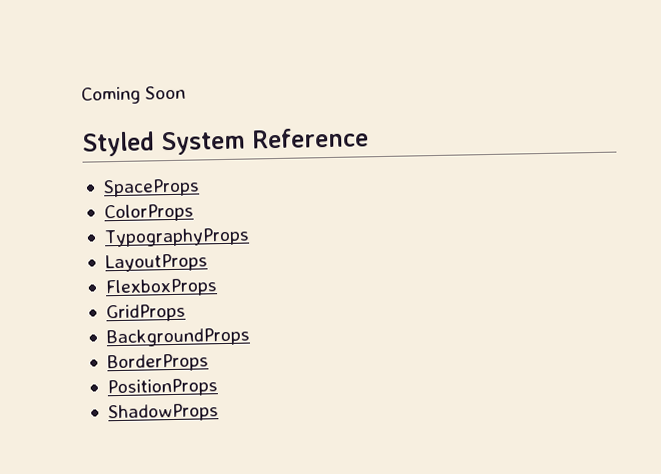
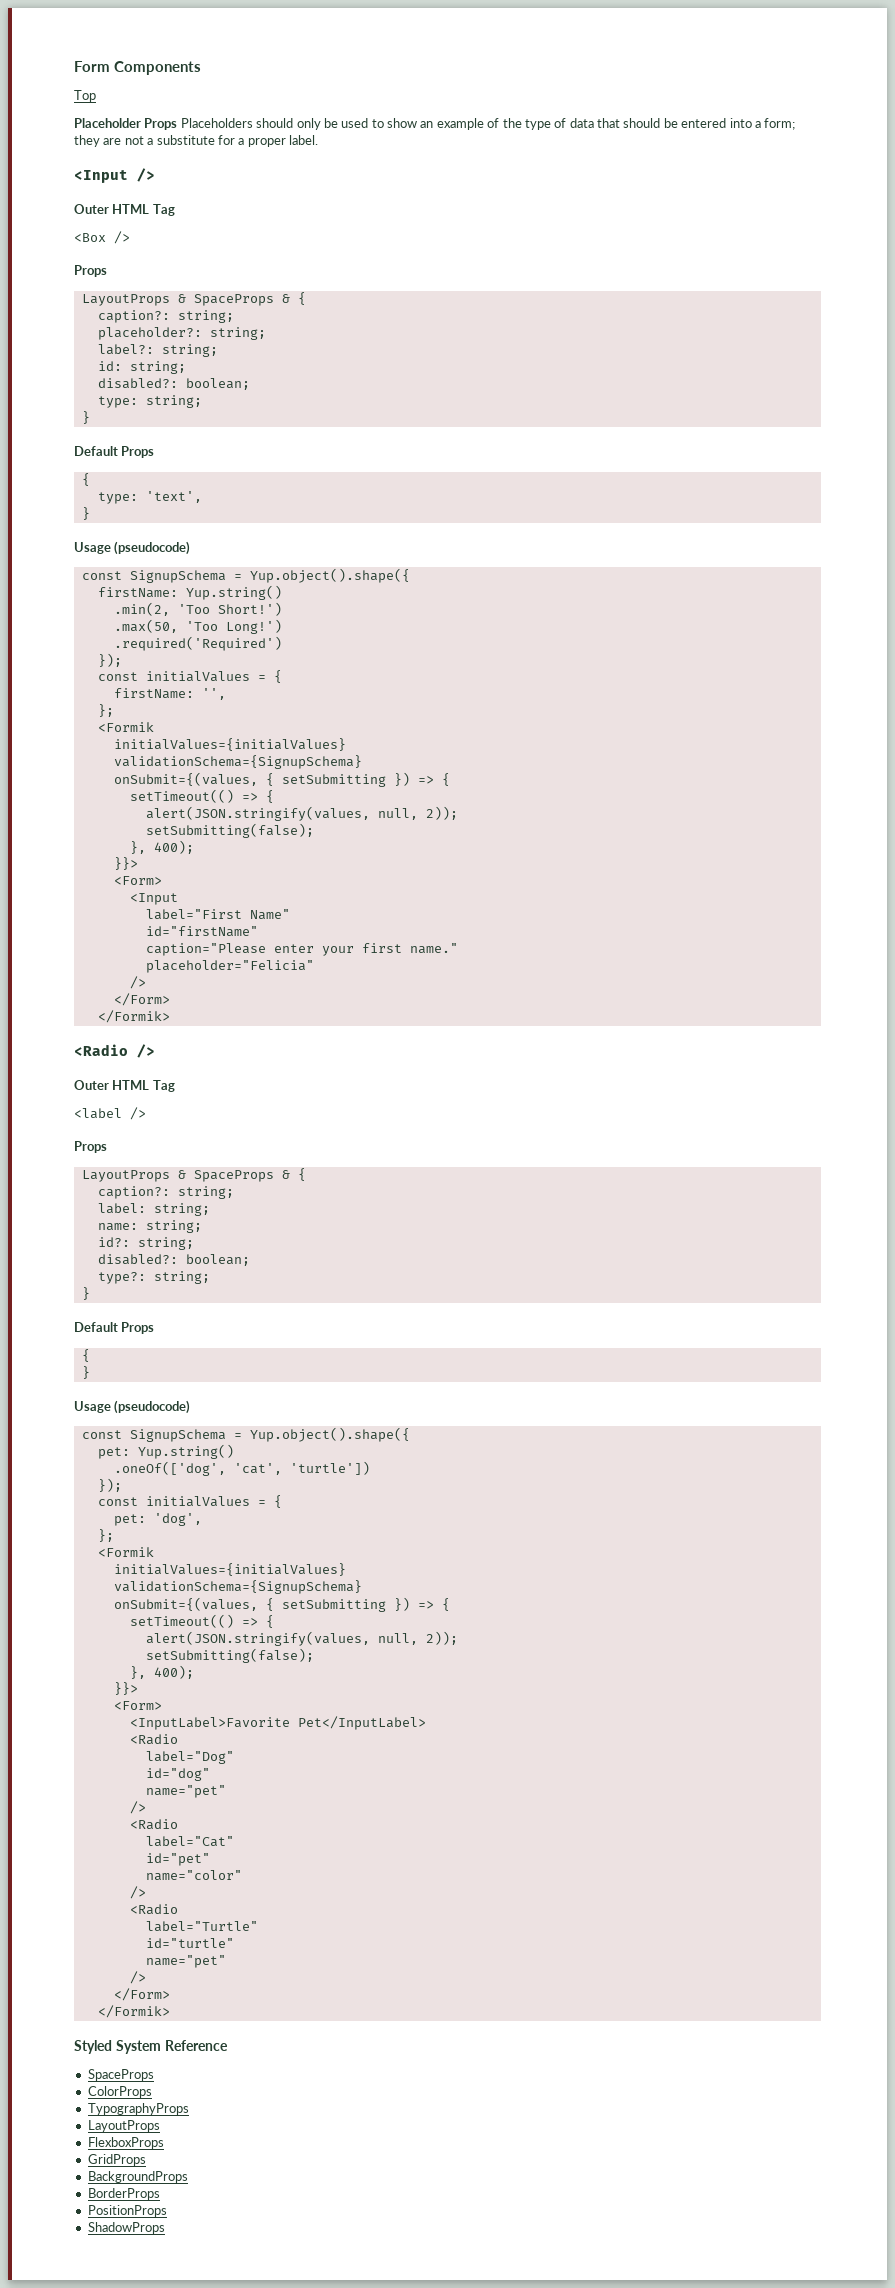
- Coming Soon
+ Form Components
+ Top
+ Placeholder Props Placeholders should only be used to show an example of the type of data that should be entered into a form; they are not a substitute for a proper label.
+ <Input />
+ Outer HTML Tag
+ <Box />
+ Props
+ LayoutProps & SpaceProps & {
+ caption?: string;
+ placeholder?: string;
+ label?: string;
+ id: string;
+ disabled?: boolean;
+ type: string;
+ }
+ Default Props
+ {
+ type: 'text',
+ }
+ Usage (pseudocode)
+ const SignupSchema = Yup.object().shape({
+ firstName: Yup.string()
+ .min(2, 'Too Short!')
+ .max(50, 'Too Long!')
+ .required('Required')
+ });
+ const initialValues = {
+ firstName: '',
+ };
+ <Formik
+ initialValues={initialValues}
+ validationSchema={SignupSchema}
+ onSubmit={(values, { setSubmitting }) => {
+ setTimeout(() => {
+ alert(JSON.stringify(values, null, 2));
+ setSubmitting(false);
+ }, 400);
+ }}>
+ <Form>
+ <Input
+ label="First Name"
+ id="firstName"
+ caption="Please enter your first name."
+ placeholder="Felicia"
+ />
+ </Form>
+ </Formik>
+ <Radio />
+ Outer HTML Tag
+ <label />
+ Props
+ LayoutProps & SpaceProps & {
+ caption?: string;
+ label: string;
+ name: string;
+ id?: string;
+ disabled?: boolean;
+ type?: string;
+ }
+ Default Props
+ {
+ }
+ Usage (pseudocode)
+ const SignupSchema = Yup.object().shape({
+ pet: Yup.string()
+ .oneOf(['dog', 'cat', 'turtle'])
+ });
+ const initialValues = {
+ pet: 'dog',
+ };
+ <Formik
+ initialValues={initialValues}
+ validationSchema={SignupSchema}
+ onSubmit={(values, { setSubmitting }) => {
+ setTimeout(() => {
+ alert(JSON.stringify(values, null, 2));
+ setSubmitting(false);
+ }, 400);
+ }}>
+ <Form>
+ <InputLabel>Favorite Pet</InputLabel>
+ <Radio
+ label="Dog"
+ id="dog"
+ name="pet"
+ />
+ <Radio
+ label="Cat"
+ id="pet"
+ name="color"
+ />
+ <Radio
+ label="Turtle"
+ id="turtle"
+ name="pet"
+ />
+ </Form>
+ </Formik>

